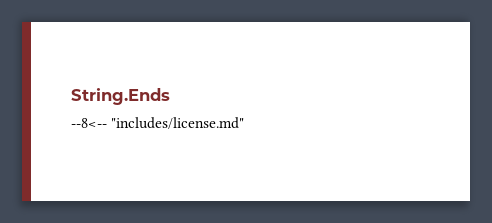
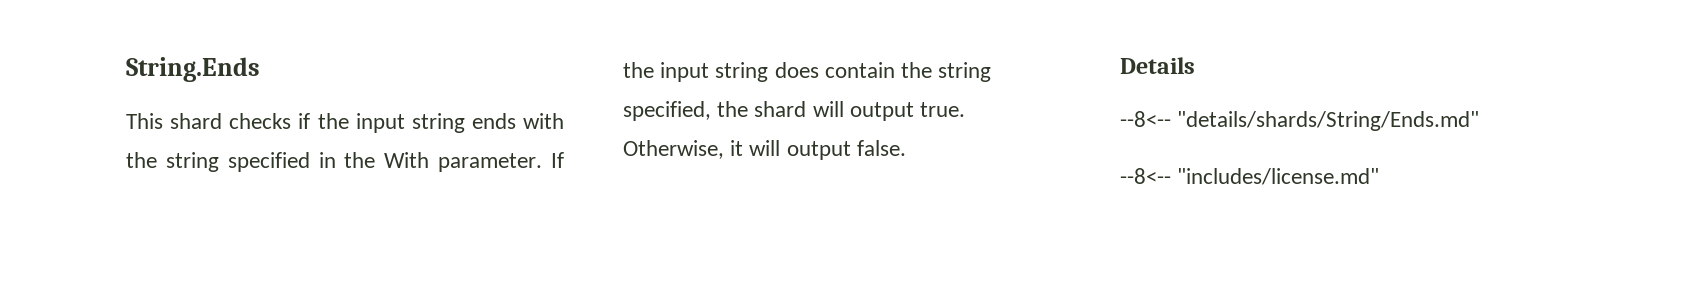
+ This shard checks if the input string ends with the string specified in the With parameter. If the input string does contain the string specified, the shard will output true. Otherwise, it will output false.
+ Details
+ --8<-- "details/shards/String/Ends.md"

